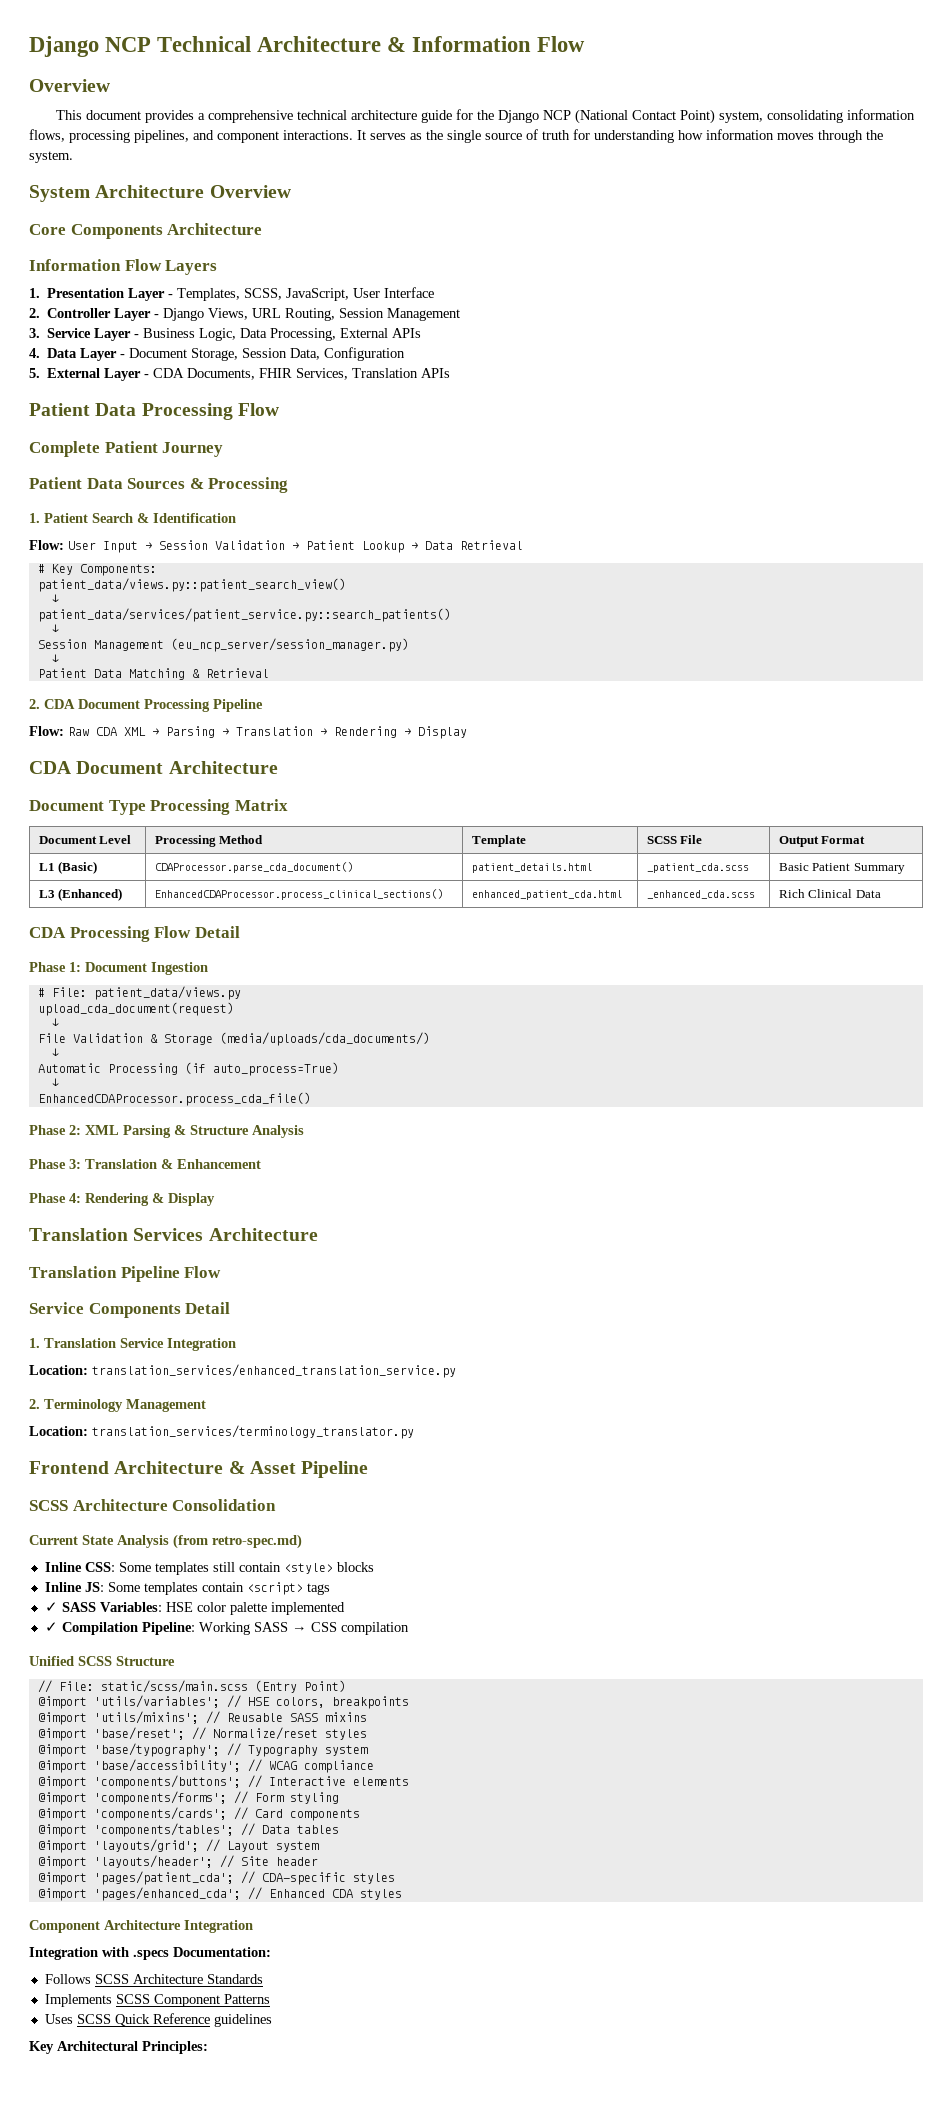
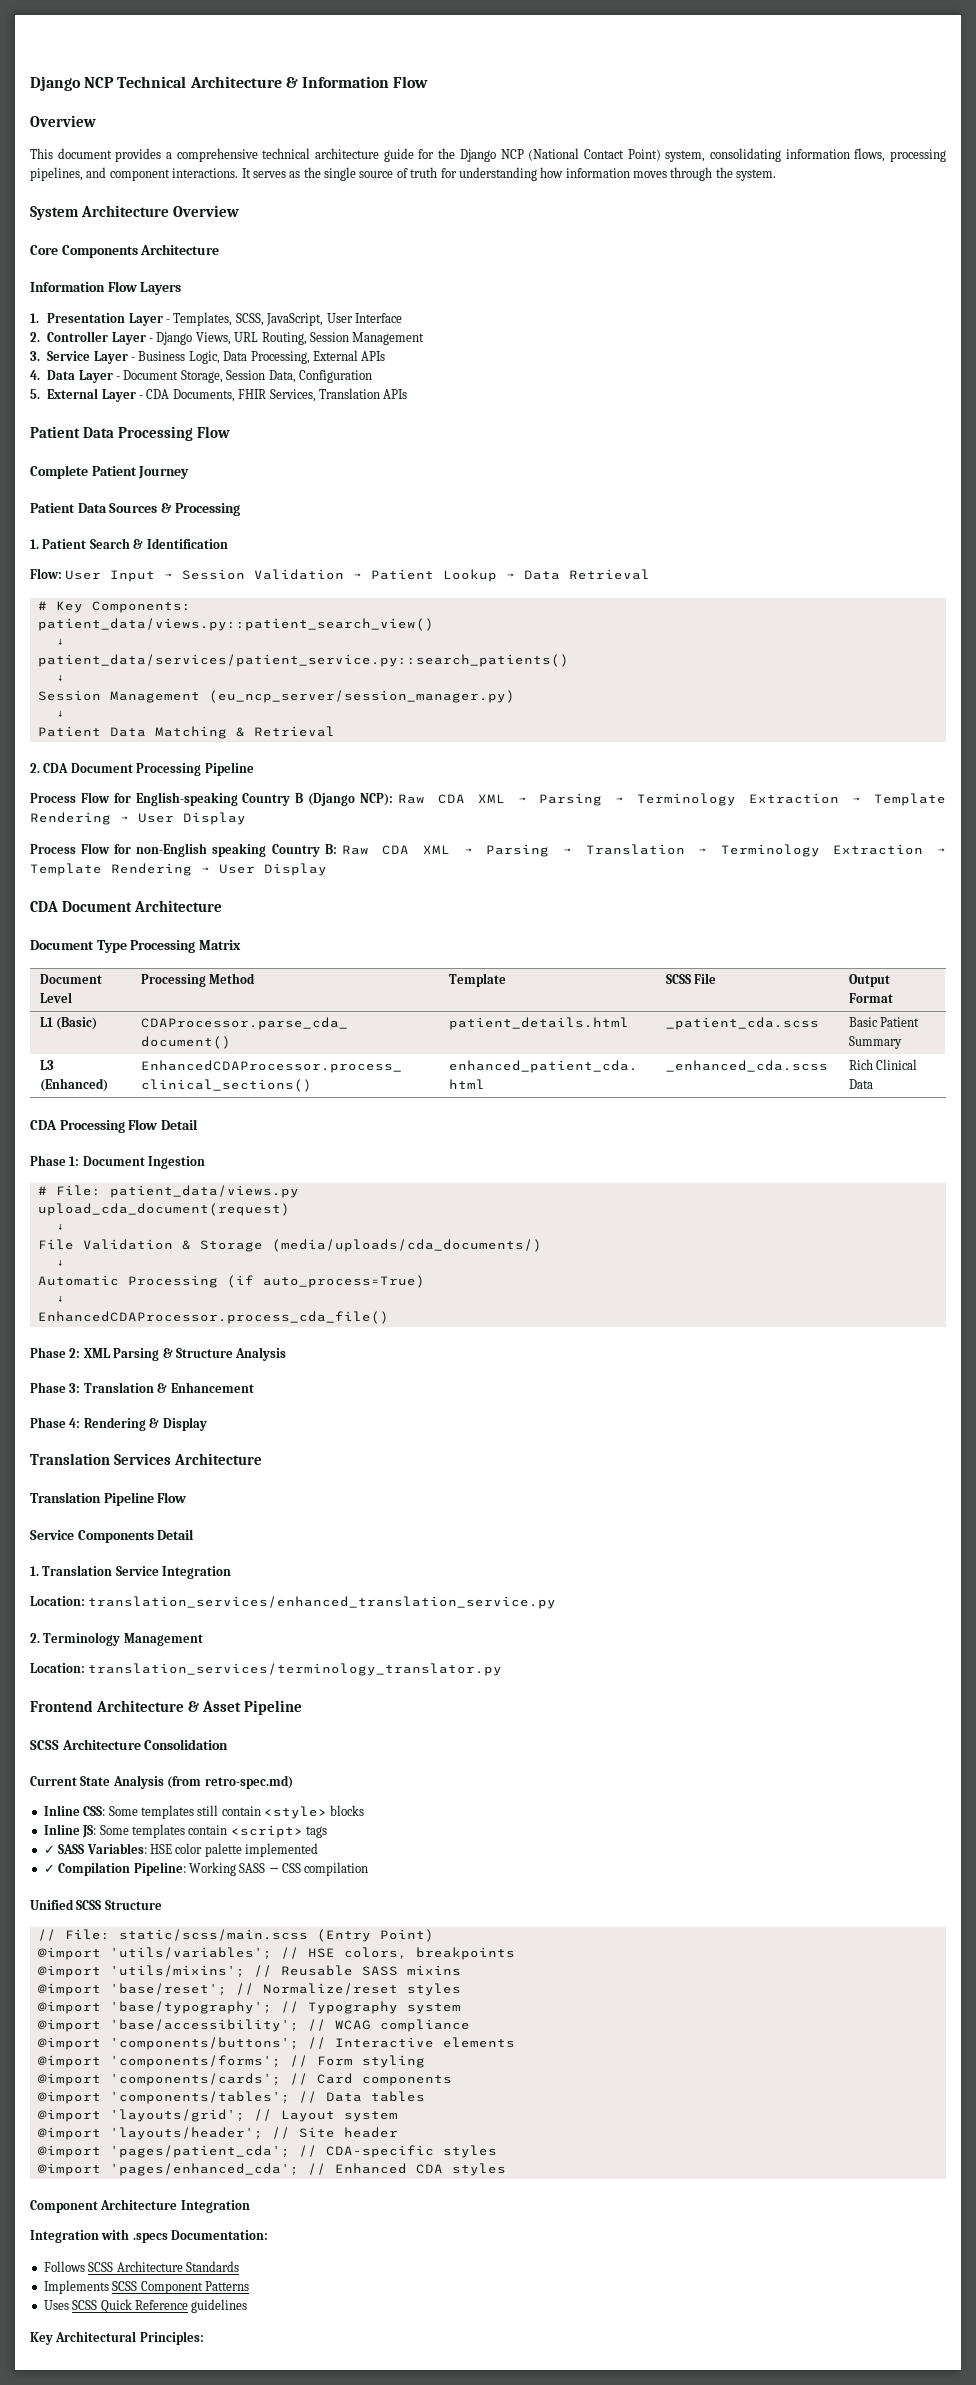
- Flow: Raw CDA XML → Parsing → Translation → Rendering → Display
+ Process Flow for English-speaking Country B (Django NCP): Raw CDA XML → Parsing → Terminology Extraction → Template Rendering → User Display
+ Process Flow for non-English speaking Country B: Raw CDA XML → Parsing → Translation → Terminology Extraction → Template Rendering → User Display

